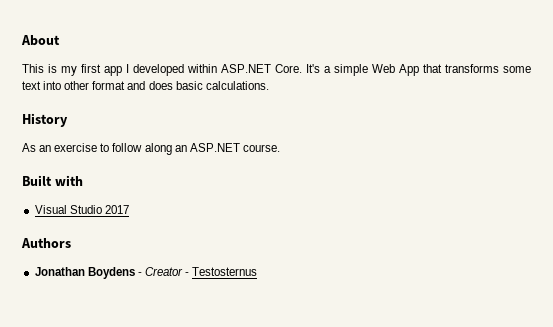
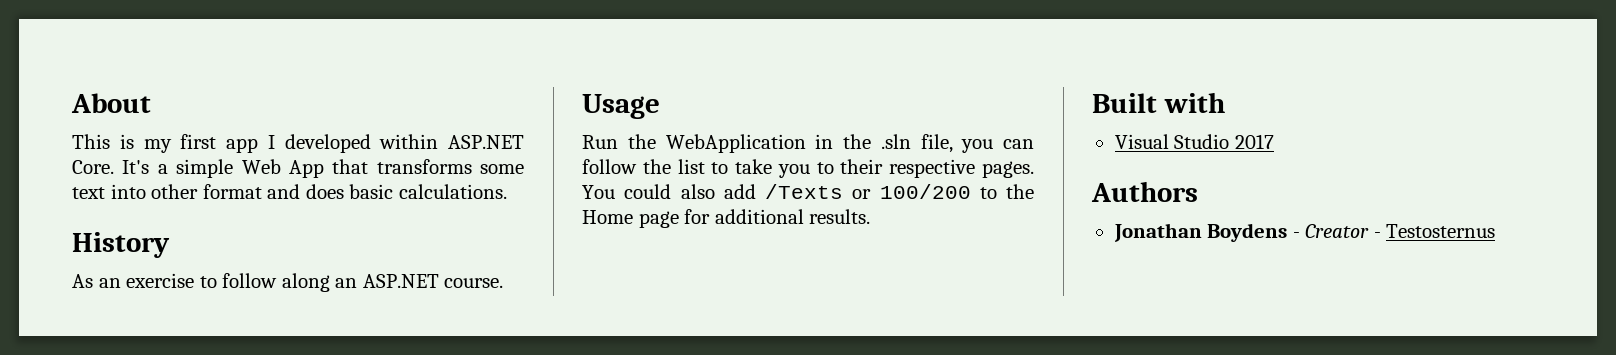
+ Usage
+ Run the WebApplication in the .sln file, you can follow the list to take you to their respective pages. You could also add /Texts or 100/200 to the Home page for additional results.

